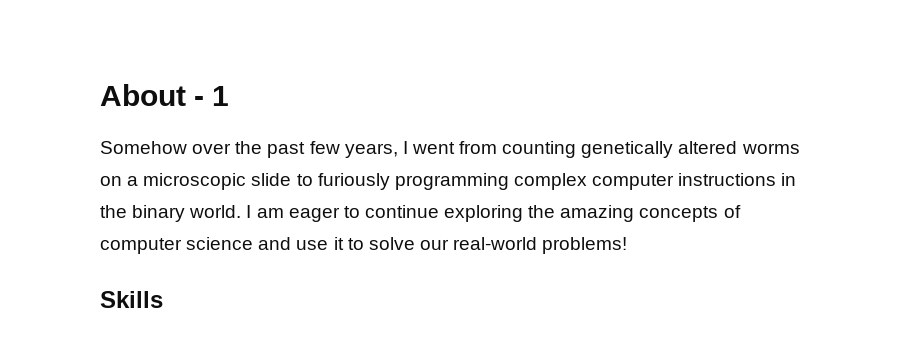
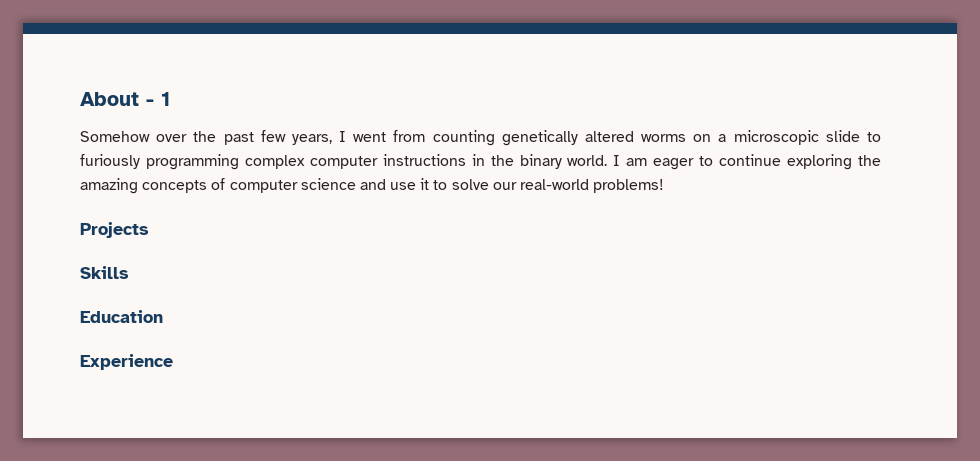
+ Projects
+ Education
+ Experience

